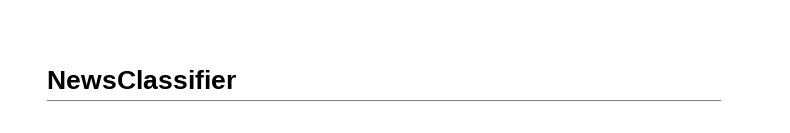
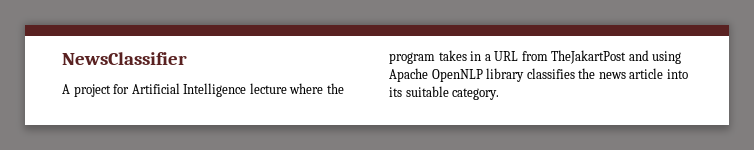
+ A project for Artificial Intelligence lecture where the program takes in a URL from TheJakartPost and using Apache OpenNLP library classifies the news article into its suitable category.

